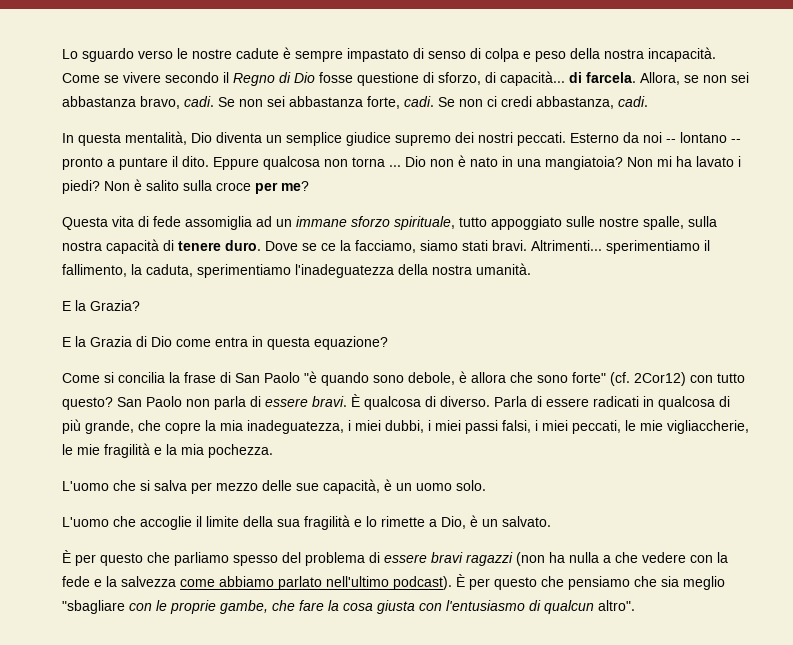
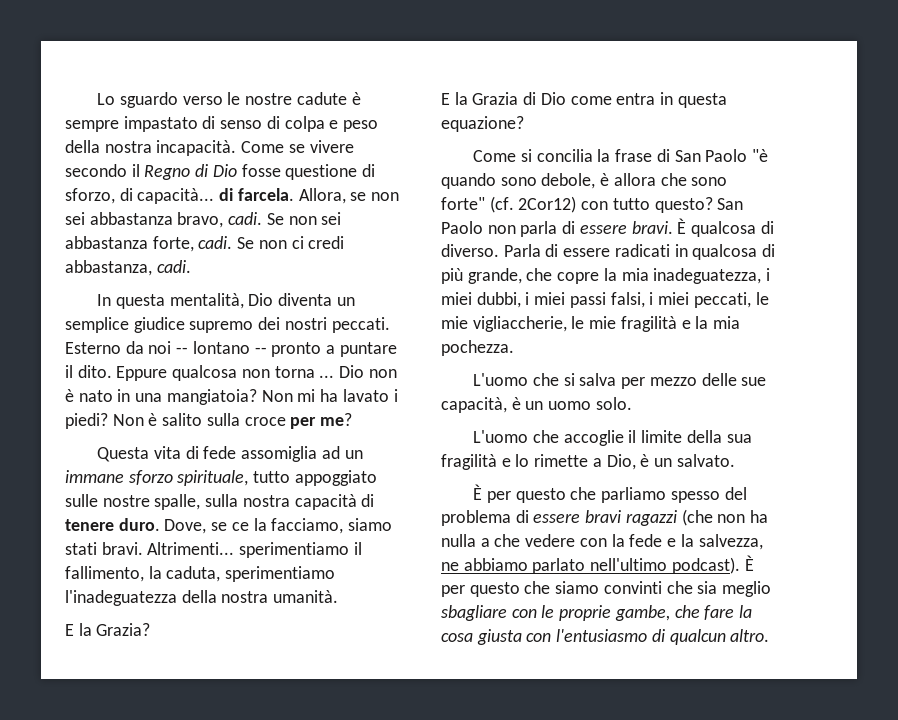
- Dove se ce la facciamo, siamo stati bravi.
+ Dove, se ce la facciamo, siamo stati bravi.
- È per questo che parliamo spesso del problema di essere bravi ragazzi (non ha nulla a che vedere con la fede e la salvezza come abbiamo parlato nell'ultimo podcast).
+ È per questo che parliamo spesso del problema di essere bravi ragazzi (che non ha nulla a che vedere con la fede e la salvezza, ne abbiamo parlato nell'ultimo podcast).
- È per questo che pensiamo che sia meglio "sbagliare con le proprie gambe, che fare la cosa giusta con l'entusiasmo di qualcun altro".
+ È per questo che siamo convinti che sia meglio sbagliare con le proprie gambe, che fare la cosa giusta con l'entusiasmo di qualcun altro.

